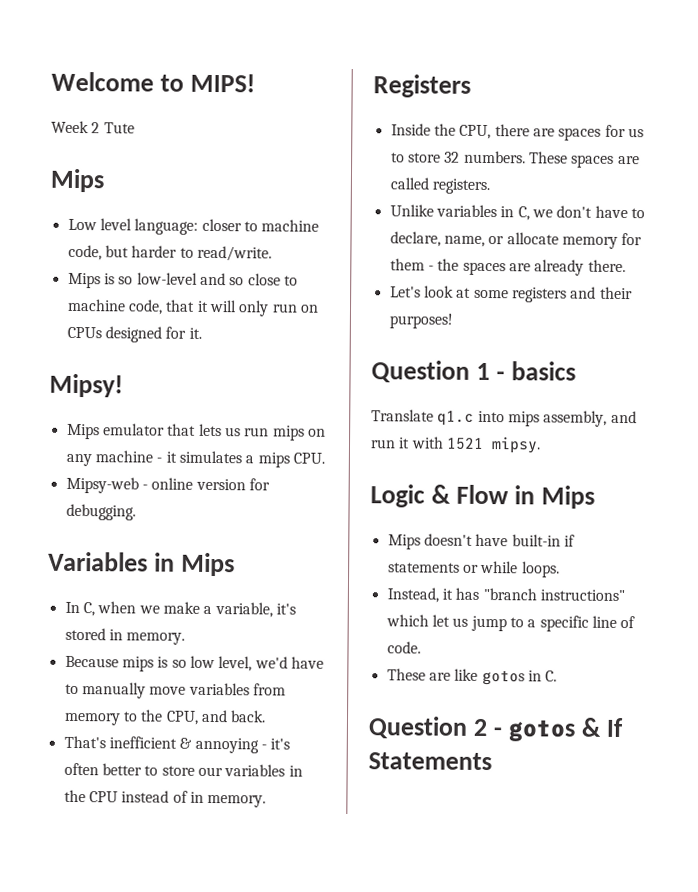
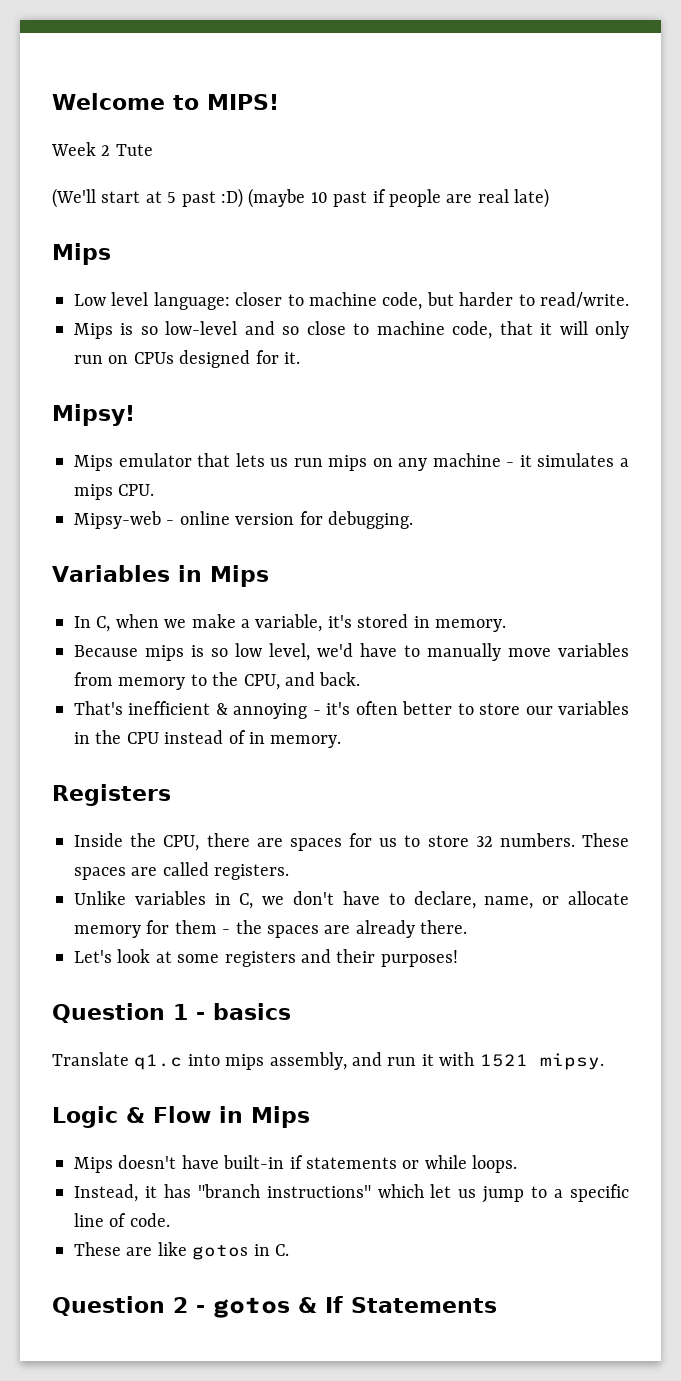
+ (We'll start at 5 past :D) (maybe 10 past if people are real late)

